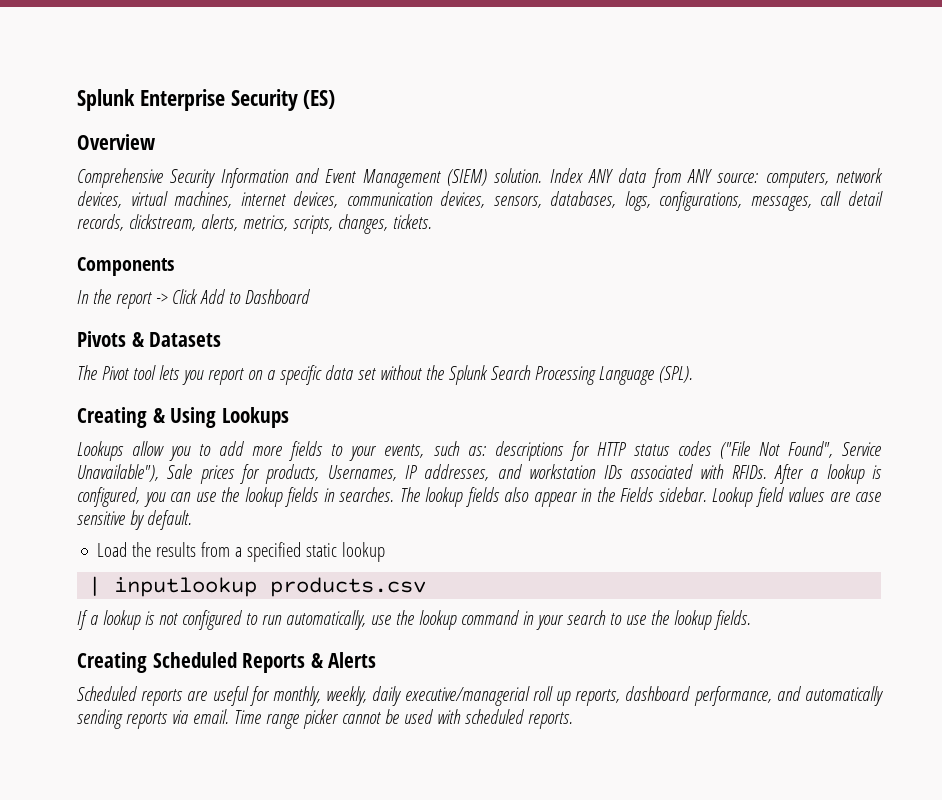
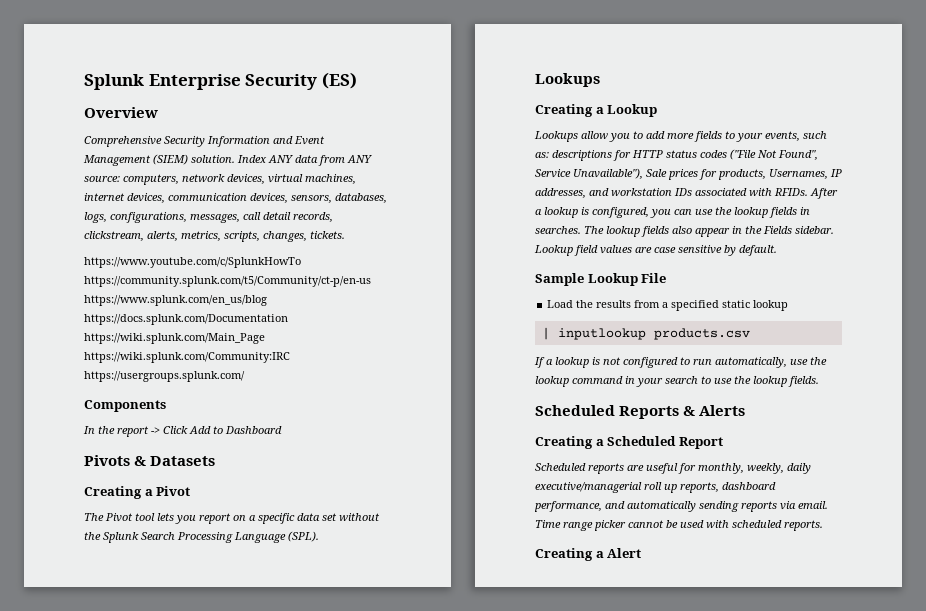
+ https://www.youtube.com/c/SplunkHowTo https://community.splunk.com/t5/Community/ct-p/en-us https://www.splunk.com/en_us/blog https://docs.splunk.com/Documentation https://wiki.splunk.com/Main_Page https://wiki.splunk.com/Community:IRC https://usergroups.splunk.com/
+ Creating a Pivot
  The Pivot tool lets you report on a specific data set without the Splunk Search Processing Language (SPL).
- Creating & Using Lookups
+ Lookups
+ Creating a Lookup
+ Sample Lookup File
- Creating Scheduled Reports & Alerts
+ Scheduled Reports & Alerts
+ Creating a Scheduled Report
+ Creating a Alert

